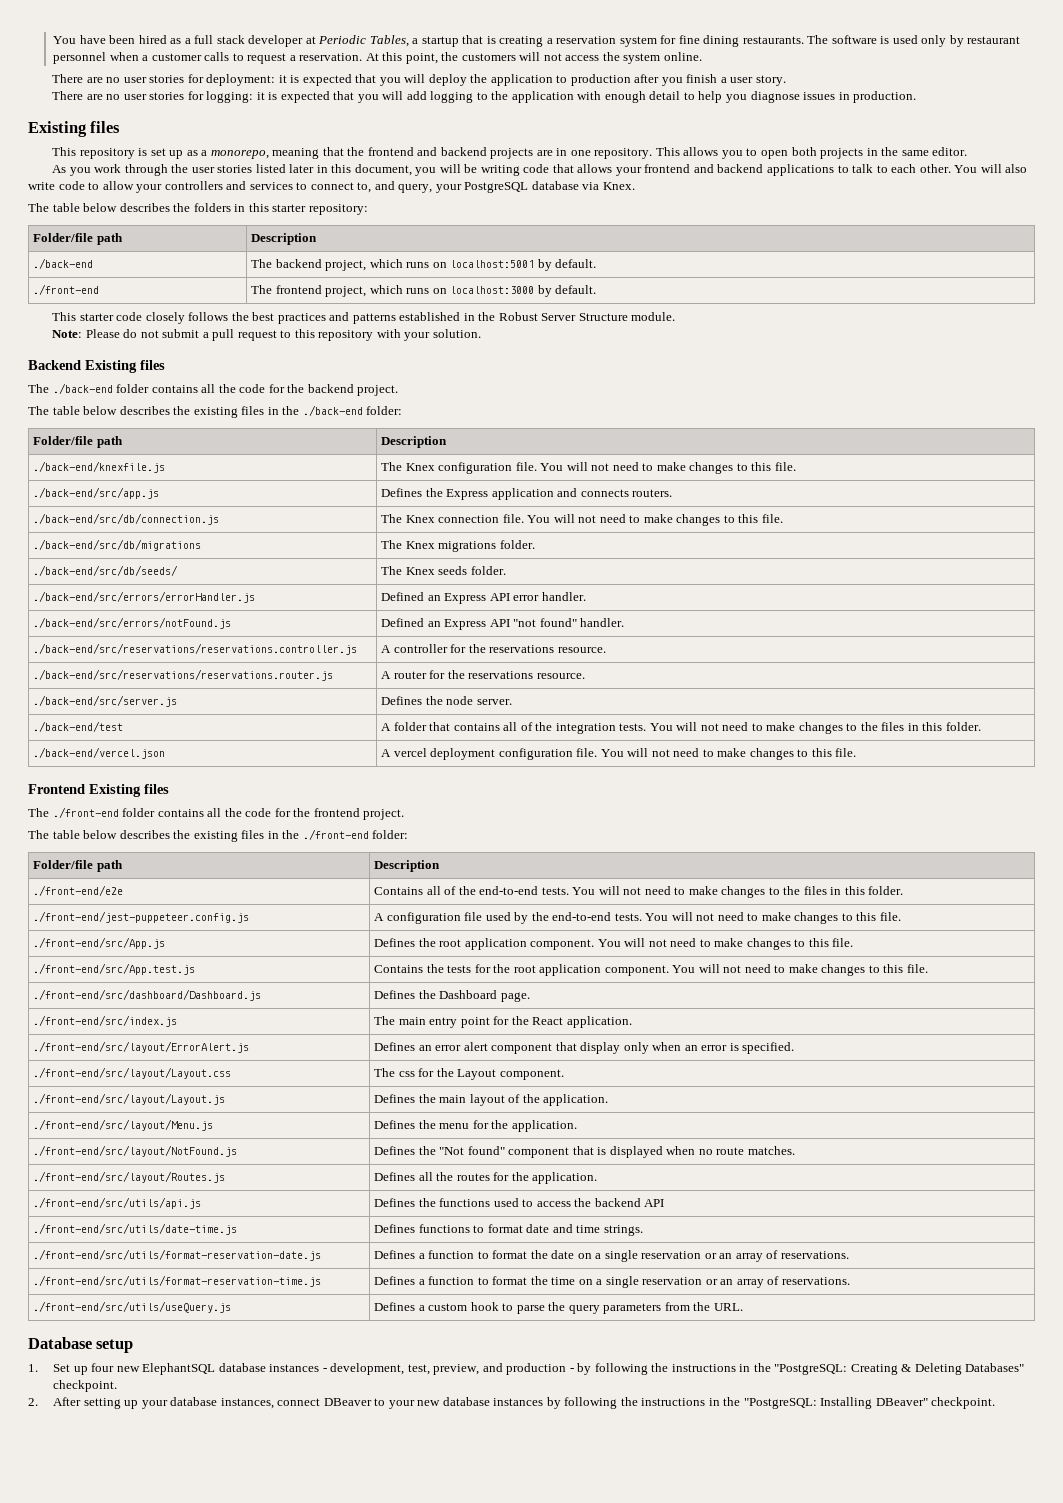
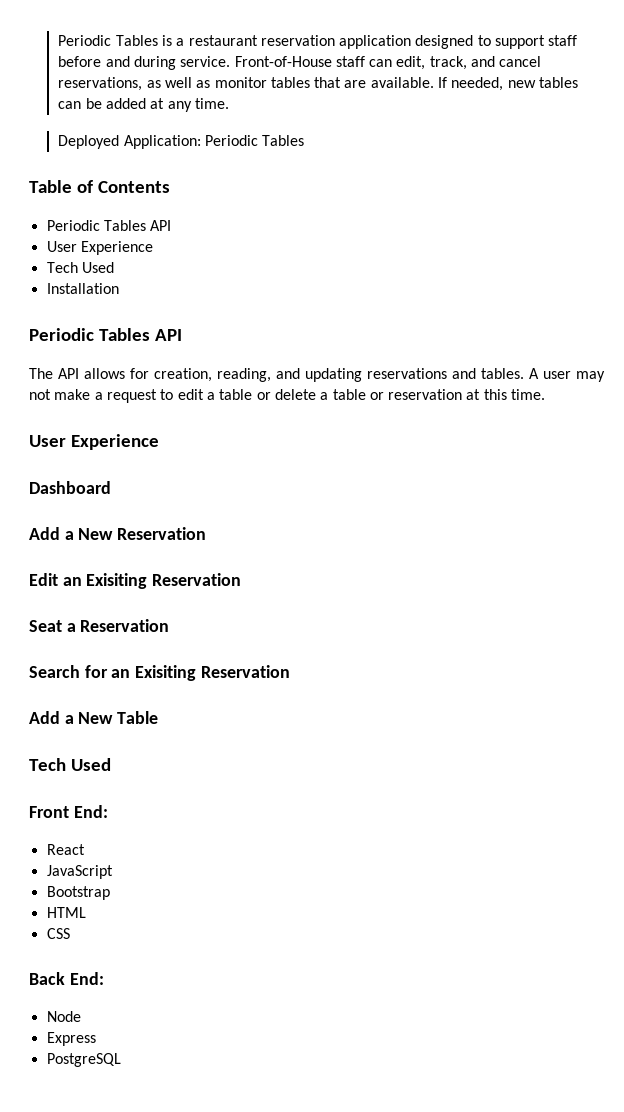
- You have been hired as a full stack developer at Periodic Tables, a startup that is creating a reservation system for fine dining restaurants. The software is used only by restaurant personnel when a customer calls to request a reservation. At this point, the customers will not access the system online.
- There are no user stories for deployment: it is expected that you will deploy the application to production after you finish a user story.
- There are no user stories for logging: it is expected that you will add logging to the application with enough detail to help you diagnose issues in production.
- Existing files
- This repository is set up as a monorepo, meaning that the frontend and backend projects are in one repository. This allows you to open both projects in the same editor.
- As you work through the user stories listed later in this document, you will be writing code that allows your frontend and backend applications to talk to each other. You will also write code to allow your controllers and services to connect to, and query, your PostgreSQL database via Knex.
- The table below describes the folders in this starter repository:
- Folder/file path | Description
- ./back-end | The backend project, which runs on localhost:5001 by default.
- ./front-end | The frontend project, which runs on localhost:3000 by default.
- This starter code closely follows the best practices and patterns established in the Robust Server Structure module.
- Note: Please do not submit a pull request to this repository with your solution.
- Backend Existing files
- The ./back-end folder contains all the code for the backend project.
- The table below describes the existing files in the ./back-end folder:
- Folder/file path | Description
- ./back-end/knexfile.js | The Knex configuration file. You will not need to make changes to this file.
- ./back-end/src/app.js | Defines the Express application and connects routers.
- ./back-end/src/db/connection.js | The Knex connection file. You will not need to make changes to this file.
- ./back-end/src/db/migrations | The Knex migrations folder.
- ./back-end/src/db/seeds/ | The Knex seeds folder.
- ./back-end/src/errors/errorHandler.js | Defined an Express API error handler.
- ./back-end/src/errors/notFound.js | Defined an Express API "not found" handler.
- ./back-end/src/reservations/reservations.controller.js | A controller for the reservations resource.
- ./back-end/src/reservations/reservations.router.js | A router for the reservations resource.
- ./back-end/src/server.js | Defines the node server.
- ./back-end/test | A folder that contains all of the integration tests. You will not need to make changes to the files in this folder.
- ./back-end/vercel.json | A vercel deployment configuration file. You will not need to make changes to this file.
- Frontend Existing files
- The ./front-end folder contains all the code for the frontend project.
- The table below describes the existing files in the ./front-end folder:
- Folder/file path | Description
- ./front-end/e2e | Contains all of the end-to-end tests. You will not need to make changes to the files in this folder.
- ./front-end/jest-puppeteer.config.js | A configuration file used by the end-to-end tests. You will not need to make changes to this file.
- ./front-end/src/App.js | Defines the root application component. You will not need to make changes to this file.
- ./front-end/src/App.test.js | Contains the tests for the root application component. You will not need to make changes to this file.
- ./front-end/src/dashboard/Dashboard.js | Defines the Dashboard page.
- ./front-end/src/index.js | The main entry point for the React application.
- ./front-end/src/layout/ErrorAlert.js | Defines an error alert component that display only when an error is specified.
- ./front-end/src/layout/Layout.css | The css for the Layout component.
- ./front-end/src/layout/Layout.js | Defines the main layout of the application.
- ./front-end/src/layout/Menu.js | Defines the menu for the application.
- ./front-end/src/layout/NotFound.js | Defines the "Not found" component that is displayed when no route matches.
- ./front-end/src/layout/Routes.js | Defines all the routes for the application.
- ./front-end/src/utils/api.js | Defines the functions used to access the backend API
- ./front-end/src/utils/date-time.js | Defines functions to format date and time strings.
- ./front-end/src/utils/format-reservation-date.js | Defines a function to format the date on a single reservation or an array of reservations.
- ./front-end/src/utils/format-reservation-time.js | Defines a function to format the time on a single reservation or an array of reservations.
- ./front-end/src/utils/useQuery.js | Defines a custom hook to parse the query parameters from the URL.
- Database setup
- 1. Set up four new ElephantSQL database instances - development, test, preview, and production - by following the instructions in the "PostgreSQL: Creating & Deleting Databases" checkpoint.
- 2. After setting up your database instances, connect DBeaver to your new database instances by following the instructions in the "PostgreSQL: Installing DBeaver" checkpoint.
+ Periodic Tables is a restaurant reservation application designed to support staff before and during service. Front-of-House staff can edit, track, and cancel reservations, as well as monitor tables that are available. If needed, new tables can be added at any time.
+ Deployed Application: Periodic Tables
+ Table of Contents
+ Periodic Tables API
+ User Experience
+ Tech Used
+ Installation
+ Periodic Tables API
+ The API allows for creation, reading, and updating reservations and tables. A user may not make a request to edit a table or delete a table or reservation at this time.
+ User Experience
+ Dashboard
+ Add a New Reservation
+ Edit an Exisiting Reservation
+ Seat a Reservation
+ Search for an Exisiting Reservation
+ Add a New Table
+ Tech Used
+ Front End:
+ React
+ JavaScript
+ Bootstrap
+ HTML
+ CSS
+ Back End:
+ Node
+ Express
+ PostgreSQL

